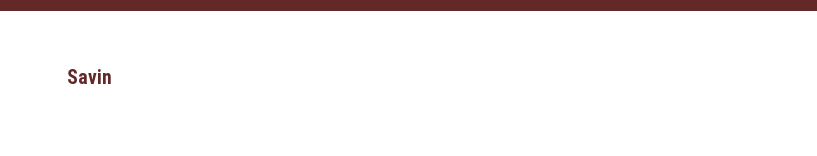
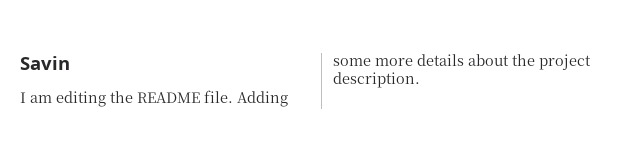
+ I am editing the README file. Adding some more details about the project description.

